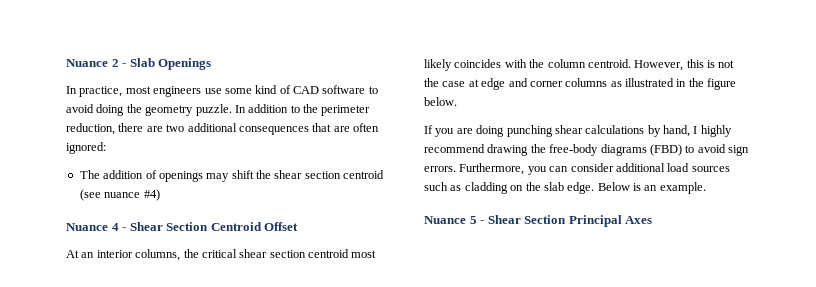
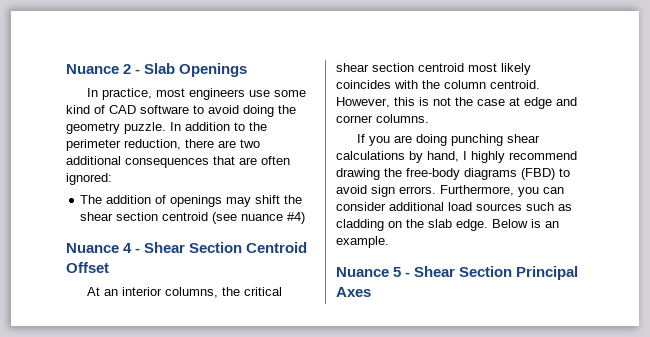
- However, this is not the case at edge and corner columns as illustrated in the figure below.
+ However, this is not the case at edge and corner columns.

